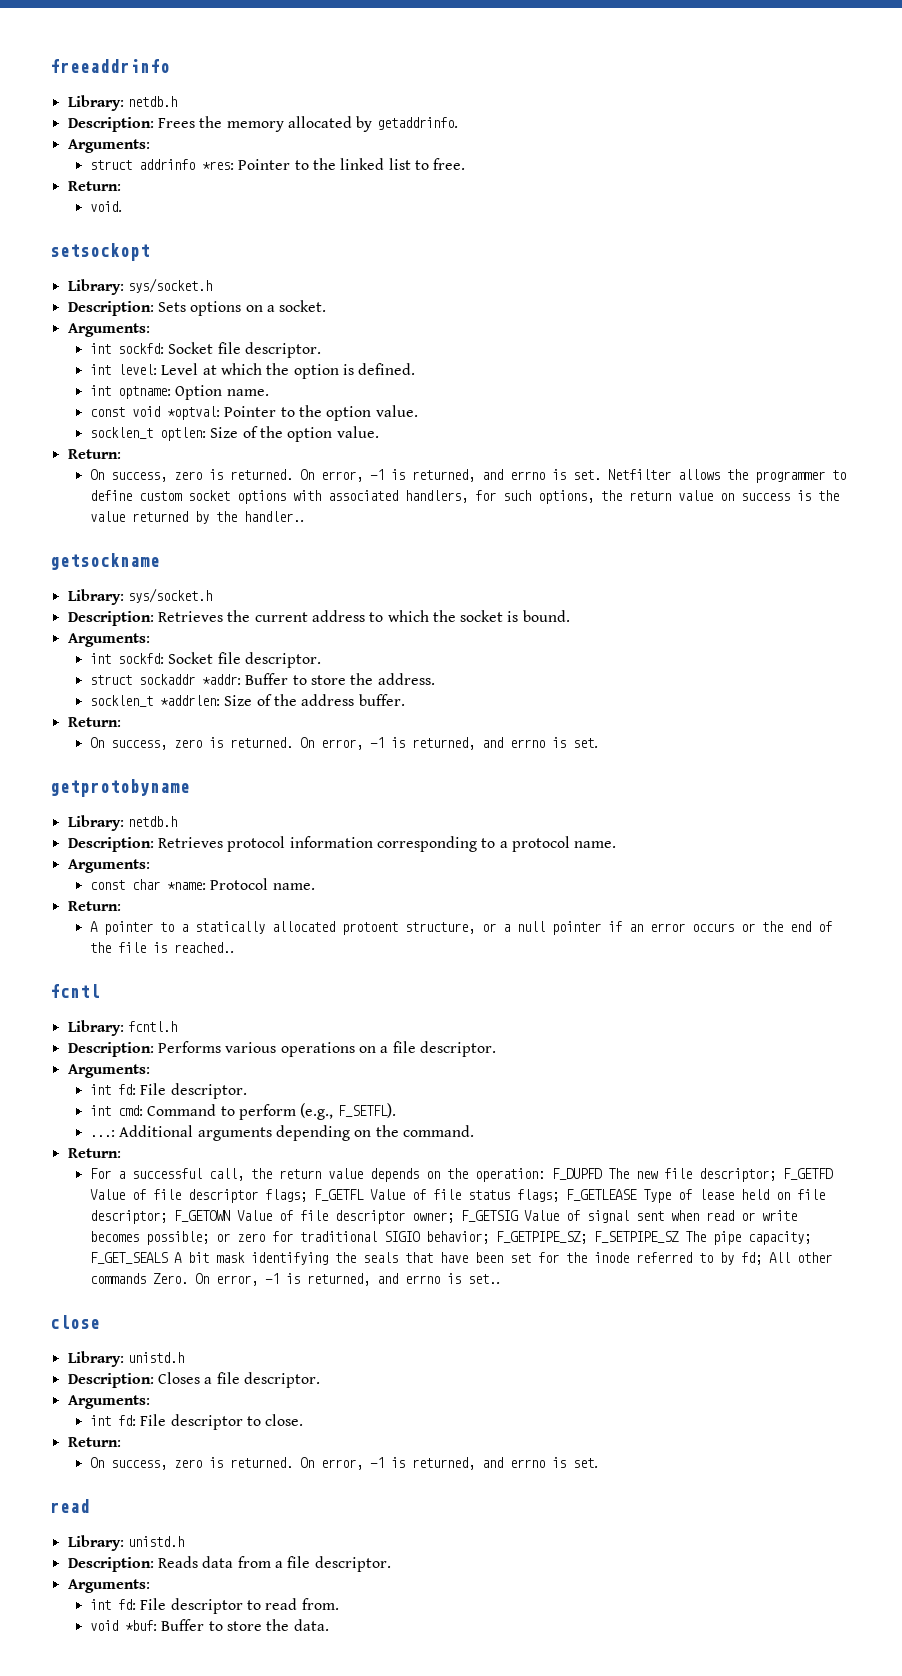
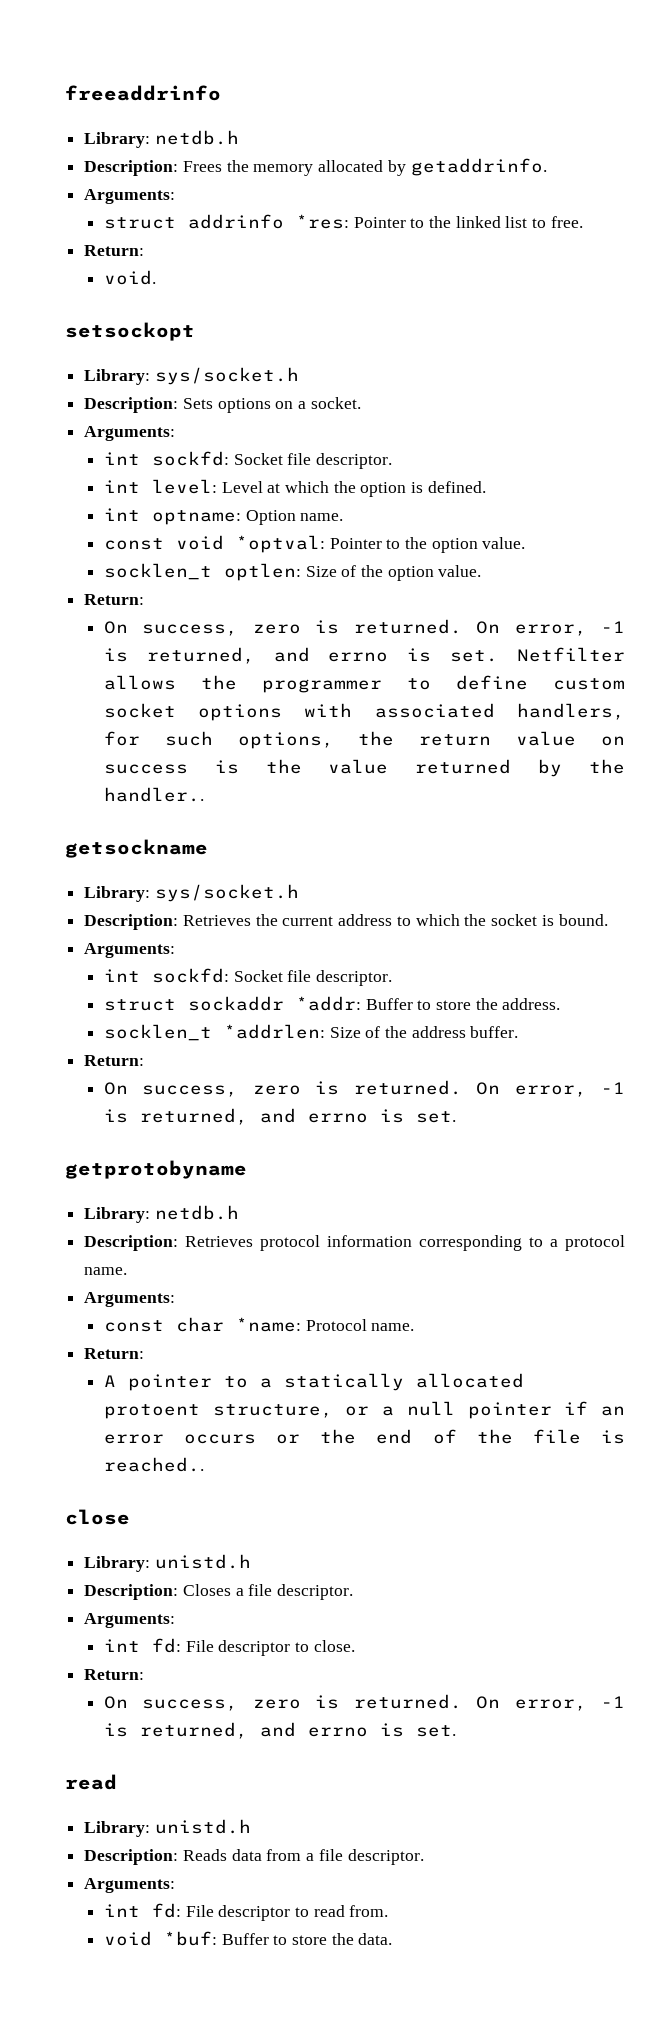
- fcntl
- Library: fcntl.h
- Description: Performs various operations on a file descriptor.
- Arguments:
- int fd: File descriptor.
- int cmd: Command to perform (e.g., F_SETFL).
- ...: Additional arguments depending on the command.
- Return:
- For a successful call, the return value depends on the operation: F_DUPFD The new file descriptor; F_GETFD Value of file descriptor flags; F_GETFL Value of file status flags; F_GETLEASE Type of lease held on file descriptor; F_GETOWN Value of file descriptor owner; F_GETSIG Value of signal sent when read or write becomes possible; or zero for traditional SIGIO behavior; F_GETPIPE_SZ; F_SETPIPE_SZ The pipe capacity; F_GET_SEALS A bit mask identifying the seals that have been set for the inode referred to by fd; All other commands Zero. On error, -1 is returned, and errno is set..

